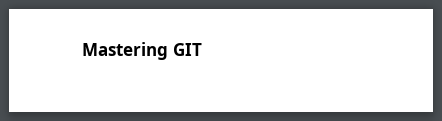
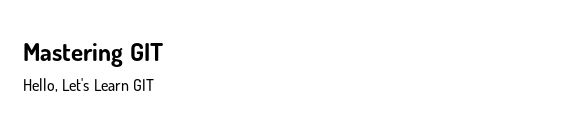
+ Hello, Let's Learn GIT

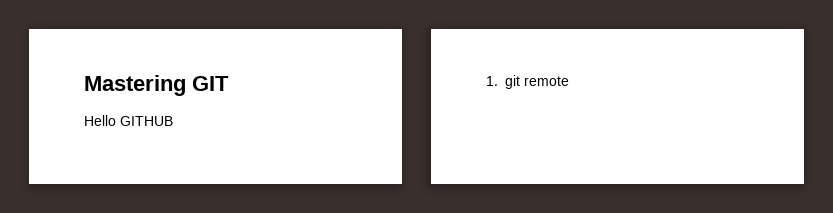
- Hello, Let's Learn GIT
+ Hello GITHUB
+ 1. git remote

